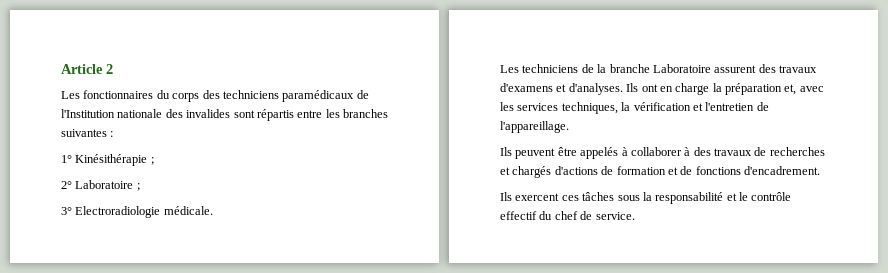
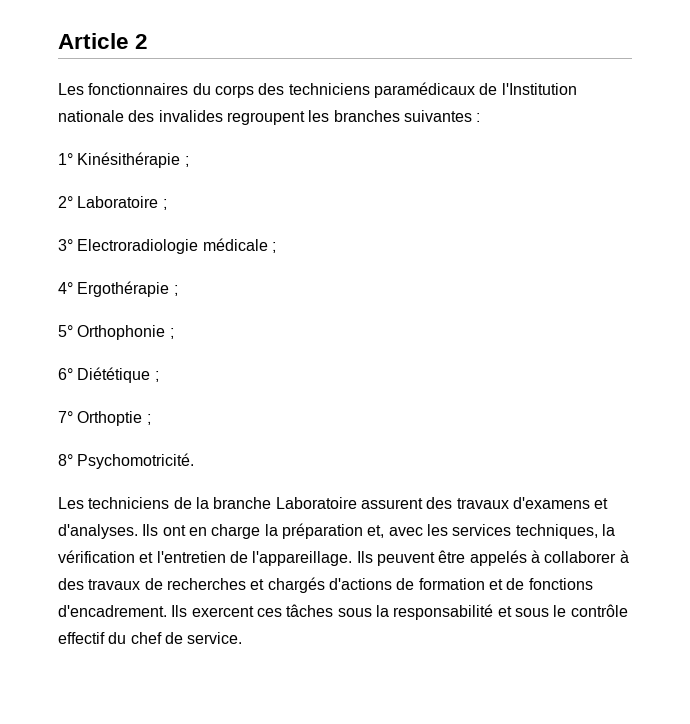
- Les fonctionnaires du corps des techniciens paramédicaux de l'Institution nationale des invalides sont répartis entre les branches suivantes :
+ Les fonctionnaires du corps des techniciens paramédicaux de l'Institution nationale des invalides regroupent les branches suivantes :
- 3° Electroradiologie médicale.
+ 3° Electroradiologie médicale ;
+ 4° Ergothérapie ;
+ 5° Orthophonie ;
+ 6° Diététique ;
+ 7° Orthoptie ;
+ 8° Psychomotricité.
- Ils ont en charge la préparation et, avec les services techniques, la vérification et l'entretien de l'appareillage.
- Ils peuvent être appelés à collaborer à des travaux de recherches et chargés d'actions de formation et de fonctions d'encadrement.
- Ils exercent ces tâches sous la responsabilité et le contrôle effectif du chef de service.
+ Ils ont en charge la préparation et, avec les services techniques, la vérification et l'entretien de l'appareillage. Ils peuvent être appelés à collaborer à des travaux de recherches et chargés d'actions de formation et de fonctions d'encadrement. Ils exercent ces tâches sous la responsabilité et sous le contrôle effectif du chef de service.

